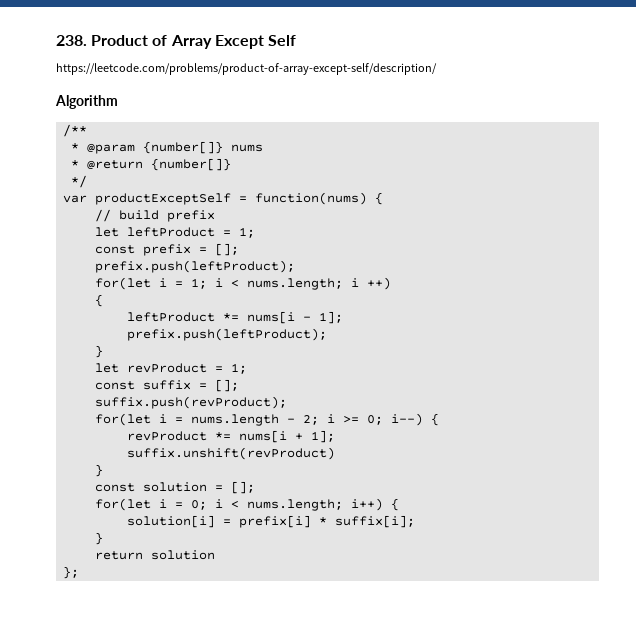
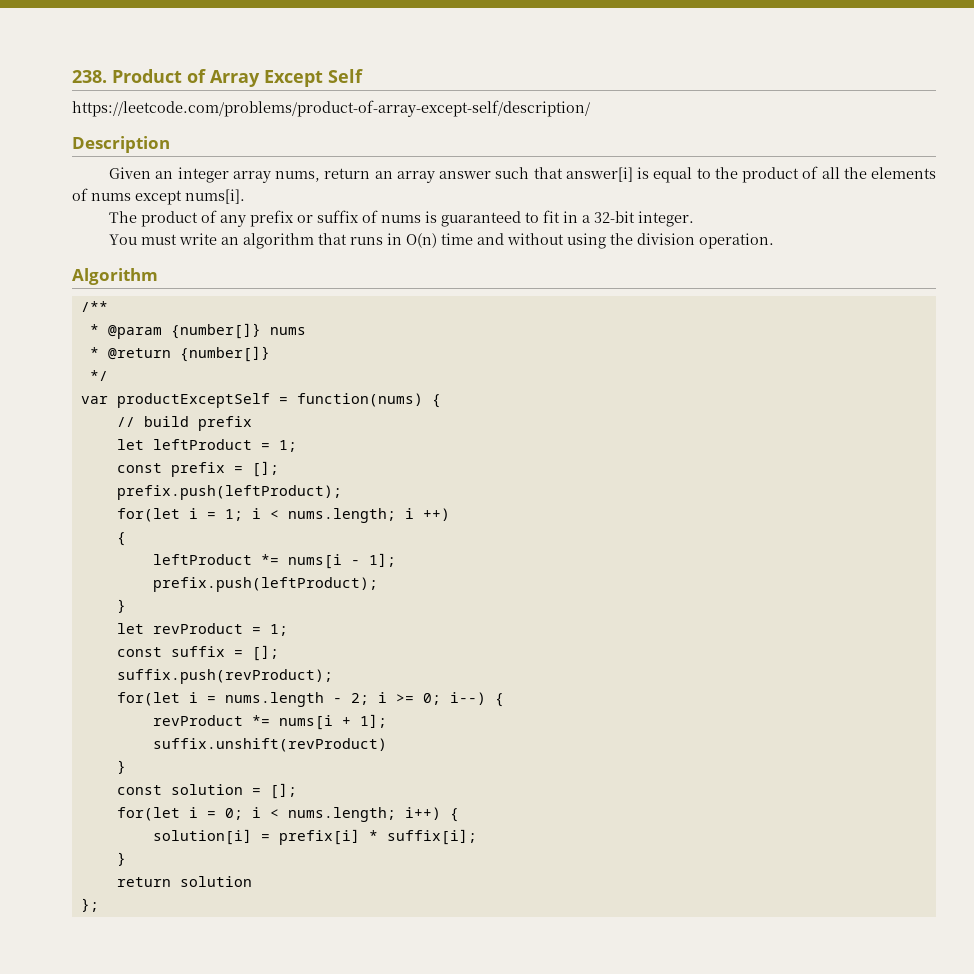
+ Description
+ Given an integer array nums, return an array answer such that answer[i] is equal to the product of all the elements of nums except nums[i].
+ The product of any prefix or suffix of nums is guaranteed to fit in a 32-bit integer.
+ You must write an algorithm that runs in O(n) time and without using the division operation.

